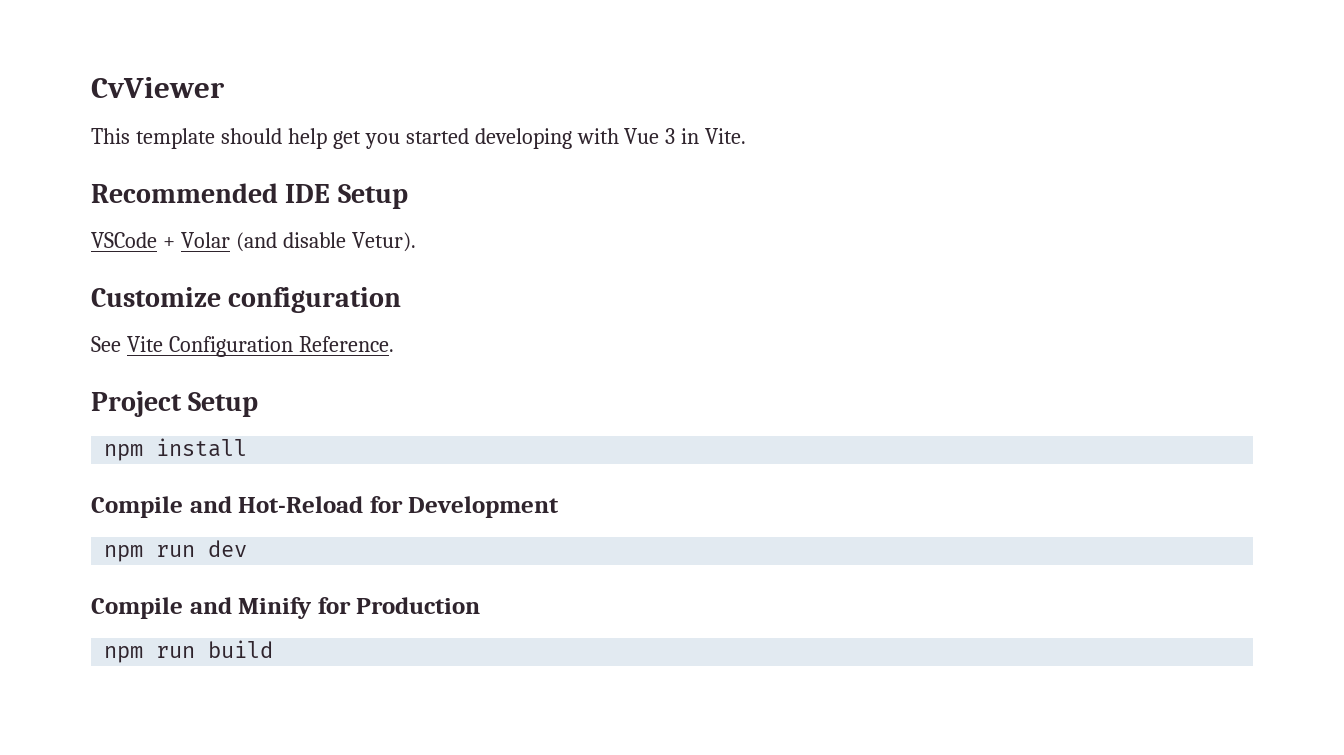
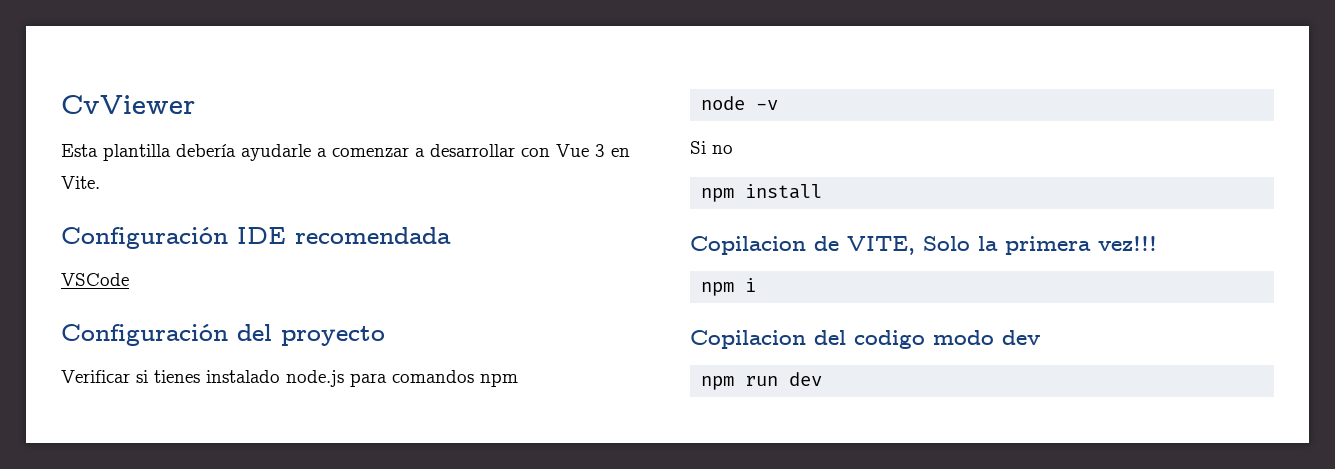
- This template should help get you started developing with Vue 3 in Vite.
+ Esta plantilla debería ayudarle a comenzar a desarrollar con Vue 3 en Vite.
- Recommended IDE Setup
- VSCode + Volar (and disable Vetur).
- Customize configuration
- See Vite Configuration Reference.
- Project Setup
+ Configuración IDE recomendada
+ VSCode
+ Configuración del proyecto
+ Verificar si tienes instalado node.js para comandos npm
+ node -v
+ Si no
  npm install
- Compile and Hot-Reload for Development
+ Copilacion de VITE, Solo la primera vez!!!
+ npm i
+ Copilacion del codigo modo dev
  npm run dev
- Compile and Minify for Production
- npm run build

